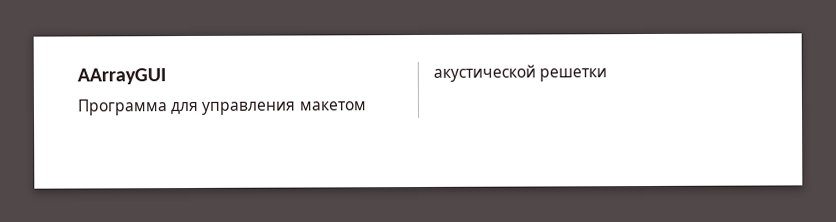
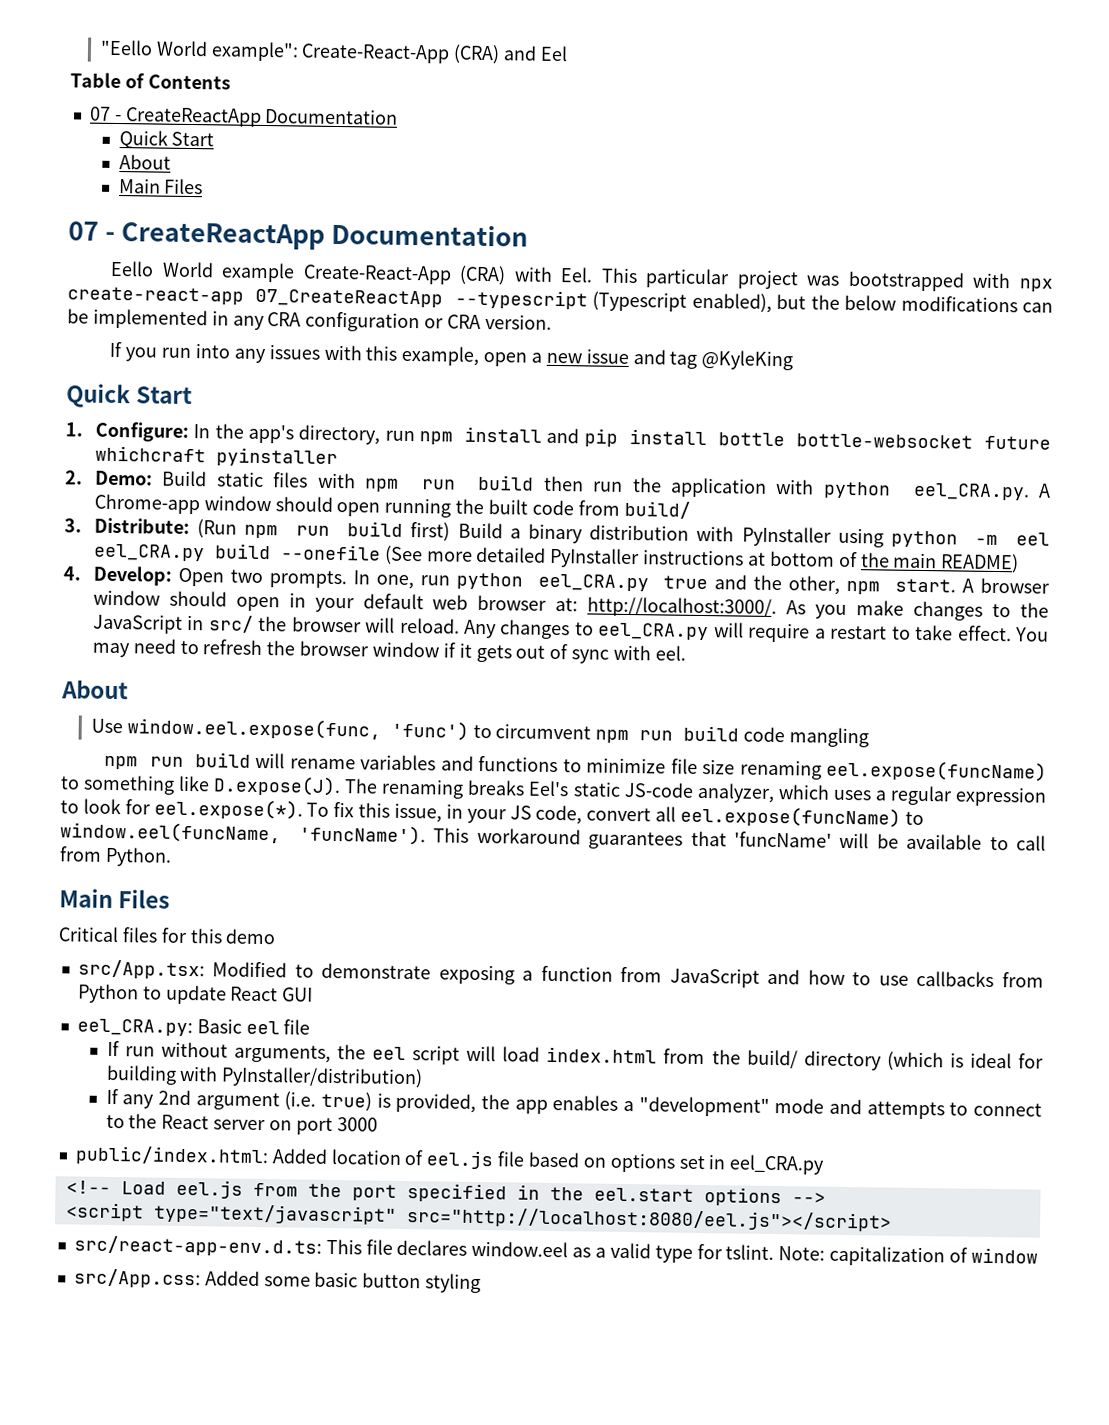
- AArrayGUI
- Программа для управления макетом акустической решетки
+ "Eello World example": Create-React-App (CRA) and Eel
+ Table of Contents
+ 07 - CreateReactApp Documentation
+ Quick Start
+ About
+ Main Files
+ 07 - CreateReactApp Documentation
+ Eello World example Create-React-App (CRA) with Eel. This particular project was bootstrapped with npx create-react-app 07_CreateReactApp --typescript (Typescript enabled), but the below modifications can be implemented in any CRA configuration or CRA version.
+ If you run into any issues with this example, open a new issue and tag @KyleKing
+ Quick Start
+ 1. Configure: In the app's directory, run npm install and pip install bottle bottle-websocket future whichcraft pyinstaller
+ 2. Demo: Build static files with npm run build then run the application with python eel_CRA.py. A Chrome-app window should open running the built code from build/
+ 3. Distribute: (Run npm run build first) Build a binary distribution with PyInstaller using python -m eel eel_CRA.py build --onefile (See more detailed PyInstaller instructions at bottom of the main README)
+ 4. Develop: Open two prompts. In one, run python eel_CRA.py true and the other, npm start. A browser window should open in your default web browser at: http://localhost:3000/. As you make changes to the JavaScript in src/ the browser will reload. Any changes to eel_CRA.py will require a restart to take effect. You may need to refresh the browser window if it gets out of sync with eel.
+ About
+ Use window.eel.expose(func, 'func') to circumvent npm run build code mangling
+ npm run build will rename variables and functions to minimize file size renaming eel.expose(funcName) to something like D.expose(J). The renaming breaks Eel's static JS-code analyzer, which uses a regular expression to look for eel.expose(*). To fix this issue, in your JS code, convert all eel.expose(funcName) to window.eel(funcName, 'funcName'). This workaround guarantees that 'funcName' will be available to call from Python.
+ Main Files
+ Critical files for this demo
+ src/App.tsx: Modified to demonstrate exposing a function from JavaScript and how to use callbacks from Python to update React GUI
+ eel_CRA.py: Basic eel file
+ If run without arguments, the eel script will load index.html from the build/ directory (which is ideal for building with PyInstaller/distribution)
+ If any 2nd argument (i.e. true) is provided, the app enables a "development" mode and attempts to connect to the React server on port 3000
+ public/index.html: Added location of eel.js file based on options set in eel_CRA.py
+ <!-- Load eel.js from the port specified in the eel.start options -->
+ <script type="text/javascript" src="http://localhost:8080/eel.js"></script>
+ src/react-app-env.d.ts: This file declares window.eel as a valid type for tslint. Note: capitalization of window
+ src/App.css: Added some basic button styling

